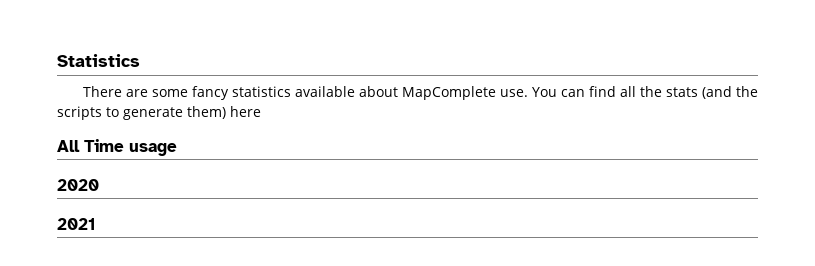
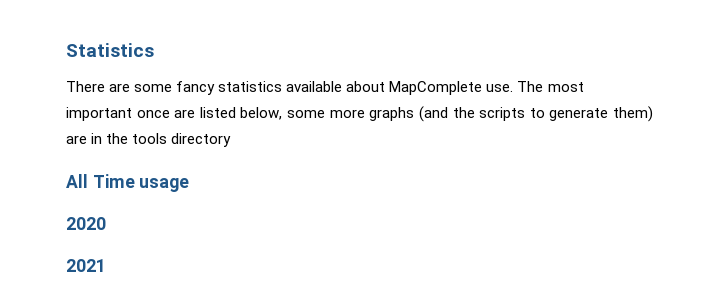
- You can find all the stats (and the scripts to generate them) here
+ The most important once are listed below, some more graphs (and the scripts to generate them) are in the tools directory

